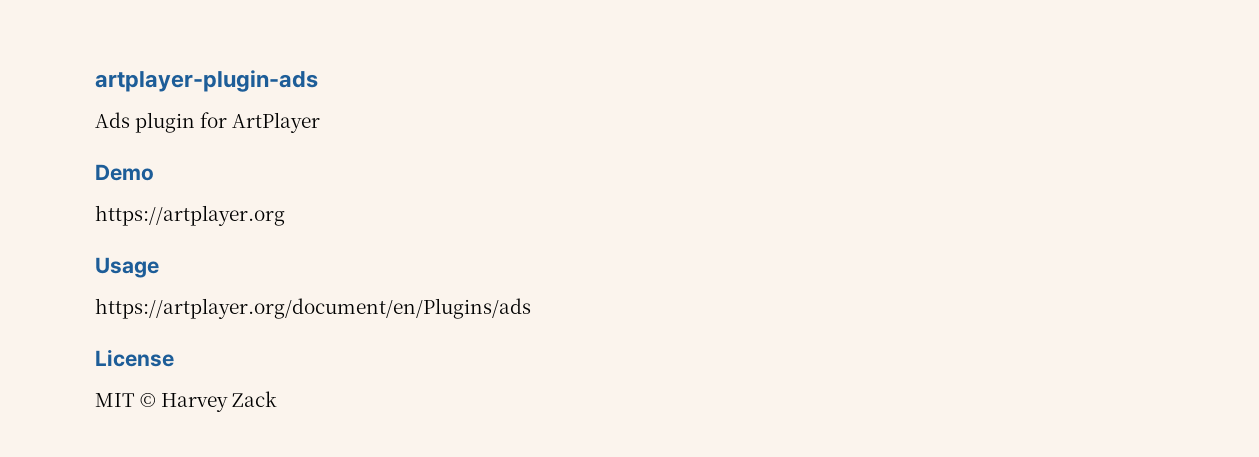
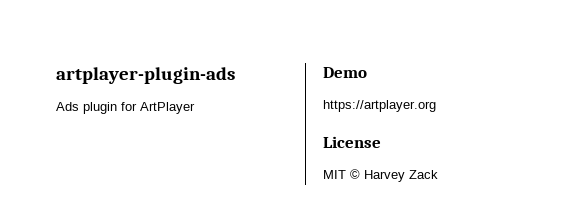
- Usage
- https://artplayer.org/document/en/Plugins/ads

